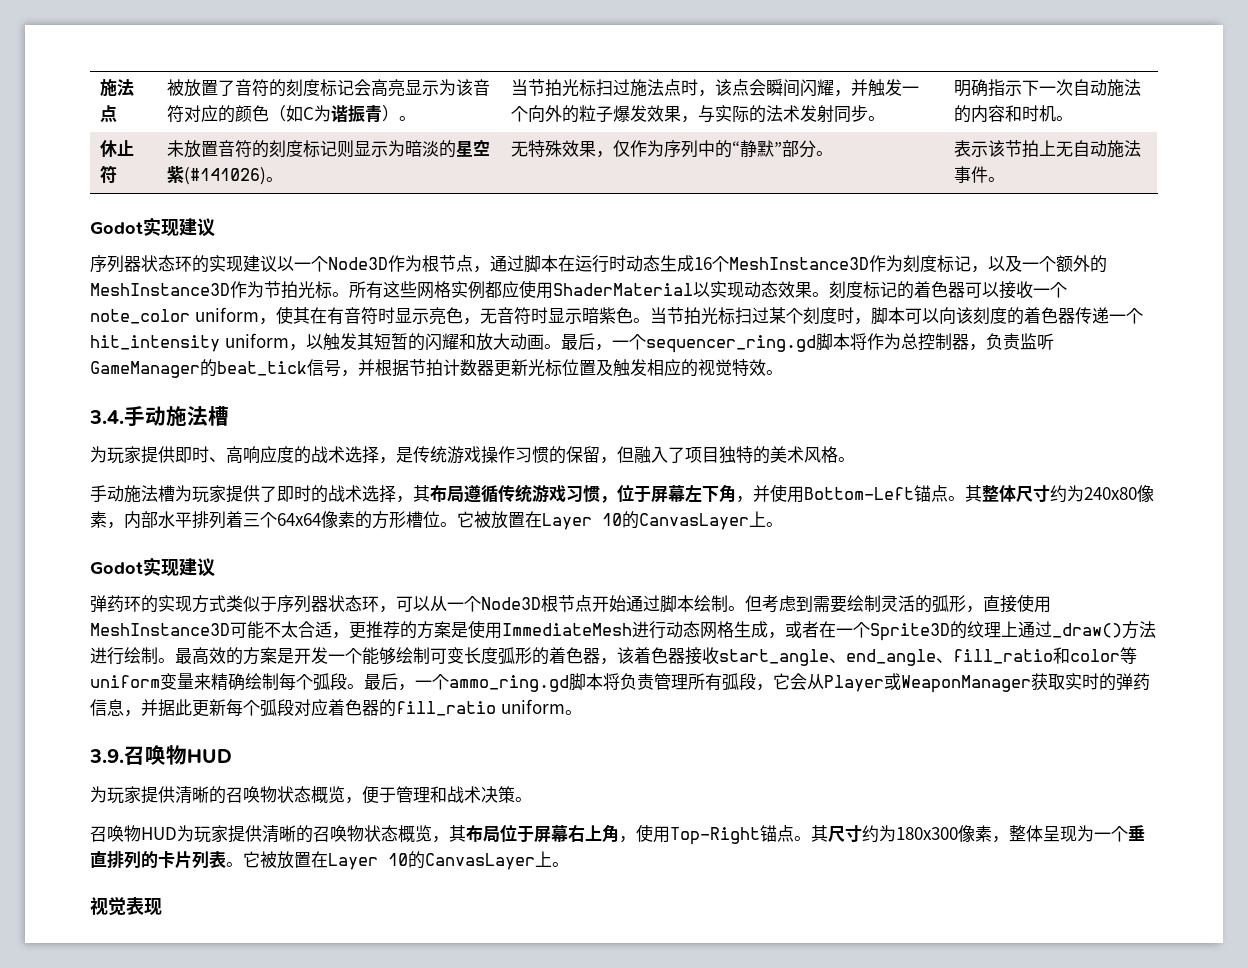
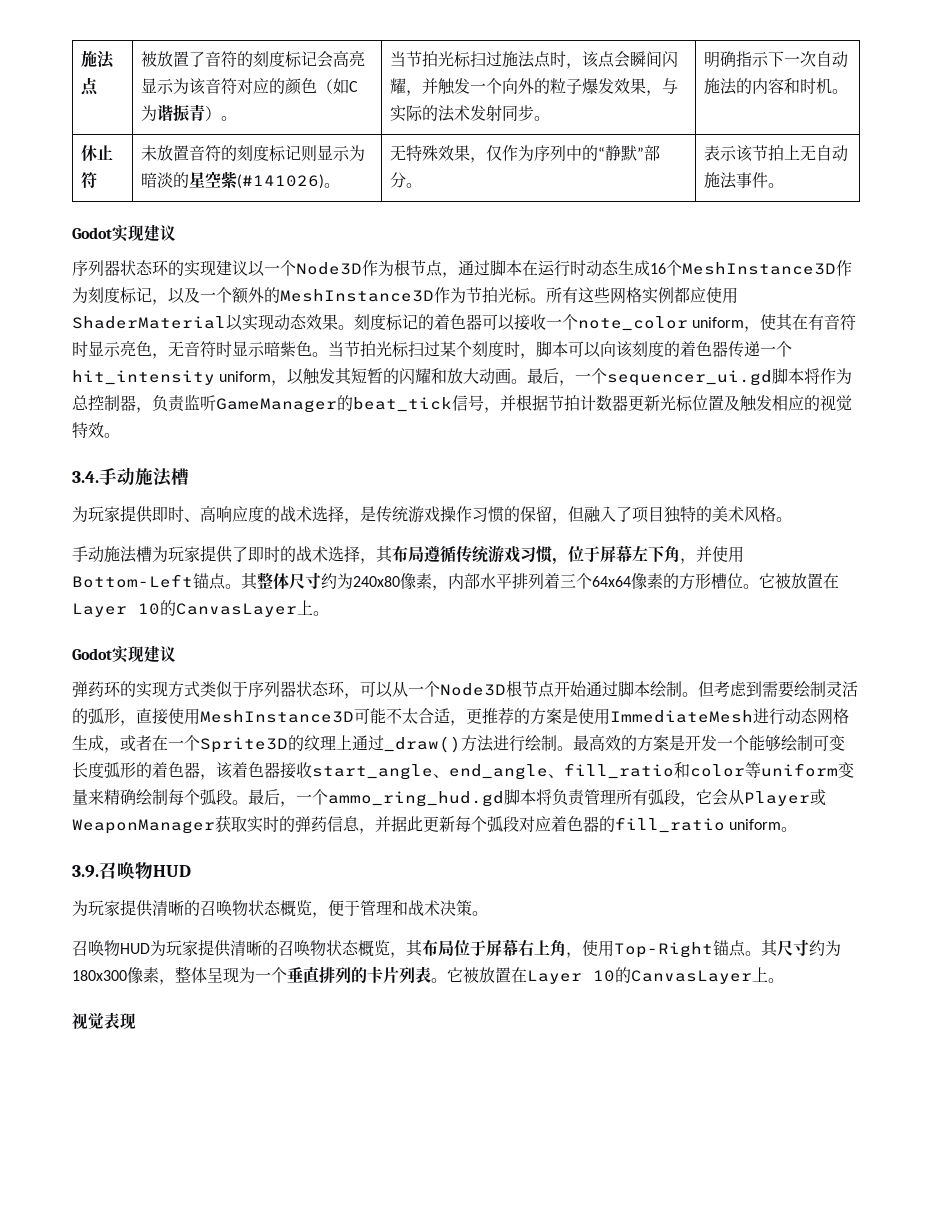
- 最后，一个sequencer_ring.gd脚本将作为总控制器，负责监听GameManager的beat_tick信号，并根据节拍计数器更新光标位置及触发相应的视觉特效。
+ 最后，一个sequencer_ui.gd脚本将作为总控制器，负责监听GameManager的beat_tick信号，并根据节拍计数器更新光标位置及触发相应的视觉特效。
- 最后，一个ammo_ring.gd脚本将负责管理所有弧段，它会从Player或WeaponManager获取实时的弹药信息，并据此更新每个弧段对应着色器的fill_ratio uniform。
+ 最后，一个ammo_ring_hud.gd脚本将负责管理所有弧段，它会从Player或WeaponManager获取实时的弹药信息，并据此更新每个弧段对应着色器的fill_ratio uniform。

